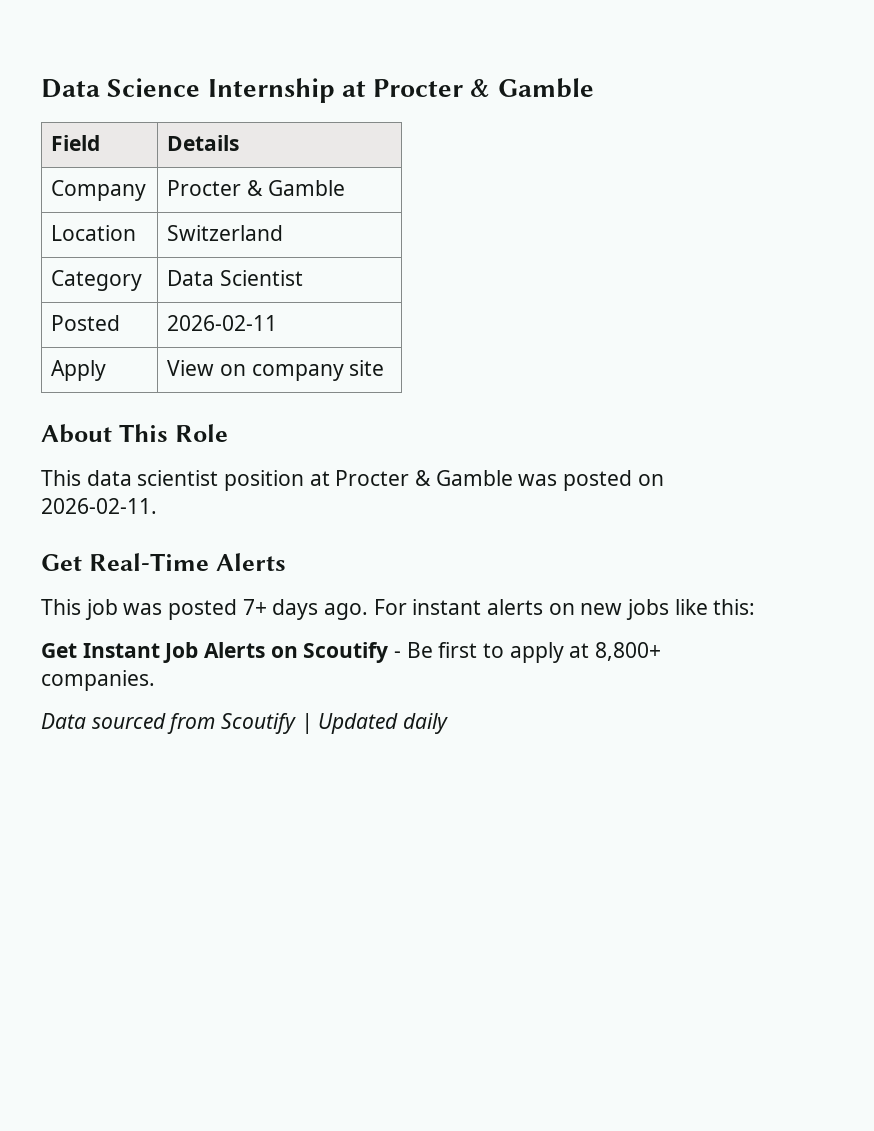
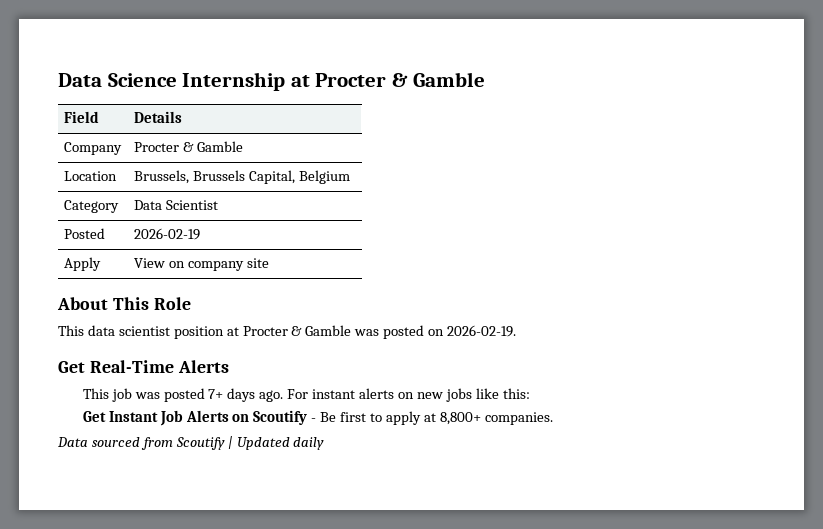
- Location | Switzerland
+ Location | Brussels, Brussels Capital, Belgium
- Posted | 2026-02-11
+ Posted | 2026-02-19
- This data scientist position at Procter & Gamble was posted on 2026-02-11.
+ This data scientist position at Procter & Gamble was posted on 2026-02-19.

